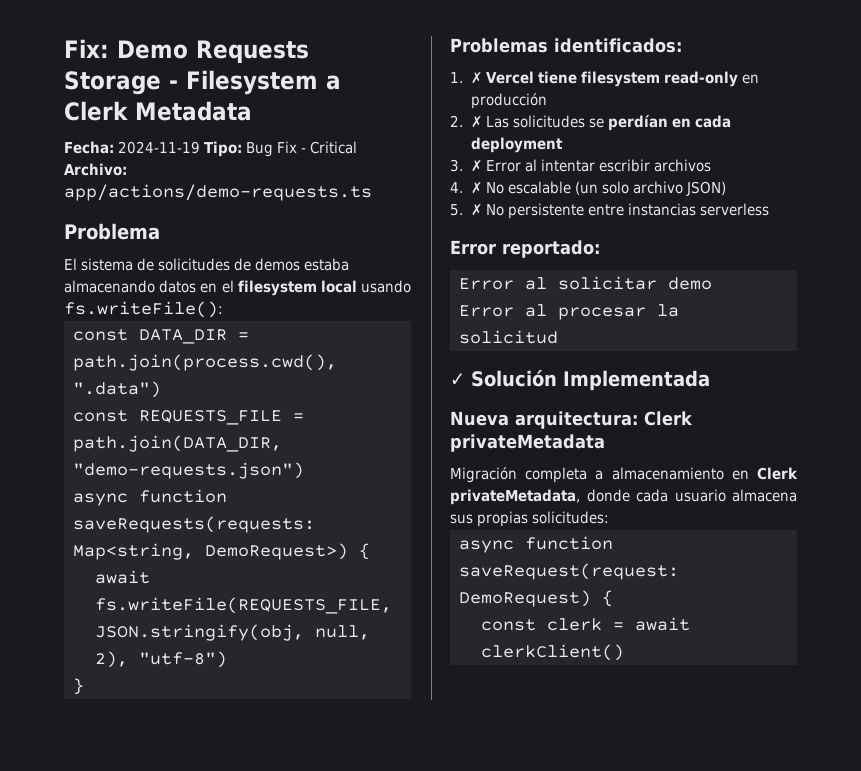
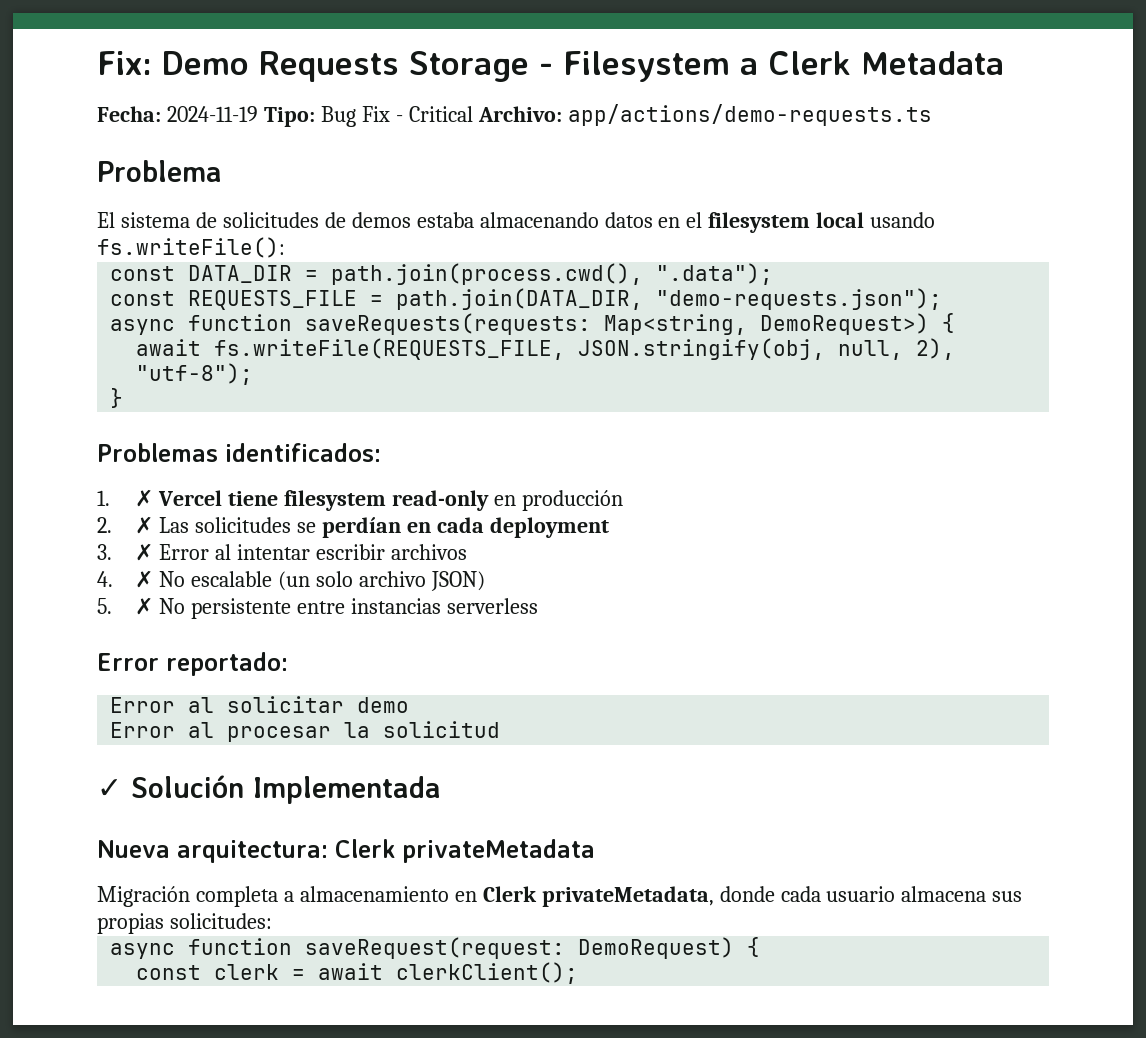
- const DATA_DIR = path.join(process.cwd(), ".data")
+ const DATA_DIR = path.join(process.cwd(), ".data");
- const REQUESTS_FILE = path.join(DATA_DIR, "demo-requests.json")
+ const REQUESTS_FILE = path.join(DATA_DIR, "demo-requests.json");
- await fs.writeFile(REQUESTS_FILE, JSON.stringify(obj, null, 2), "utf-8")
+ await fs.writeFile(REQUESTS_FILE, JSON.stringify(obj, null, 2), "utf-8");
- const clerk = await clerkClient()
+ const clerk = await clerkClient();

